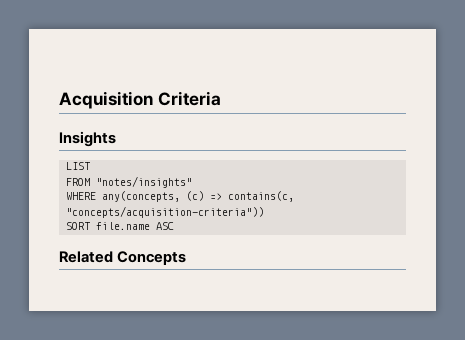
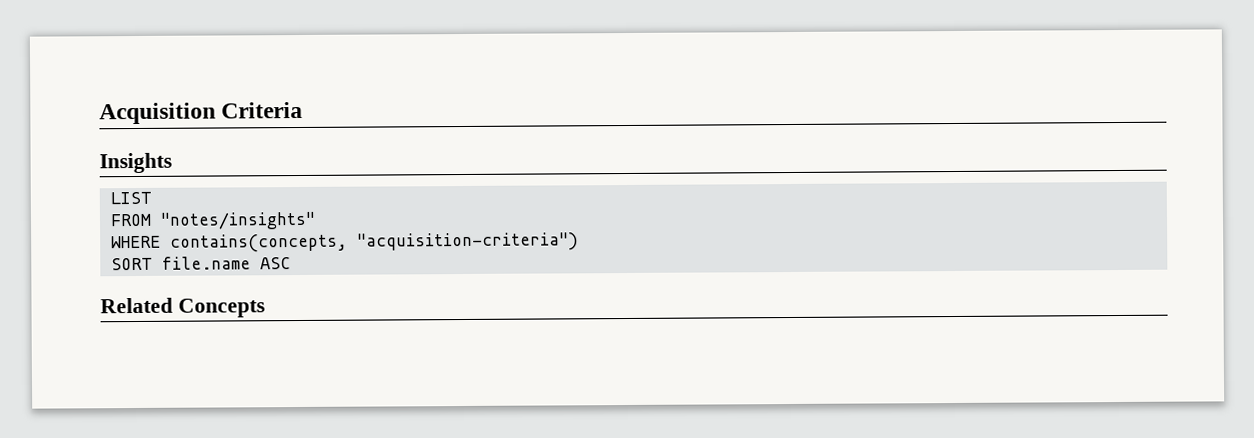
- WHERE any(concepts, (c) => contains(c, "concepts/acquisition-criteria"))
+ WHERE contains(concepts, "acquisition-criteria")

